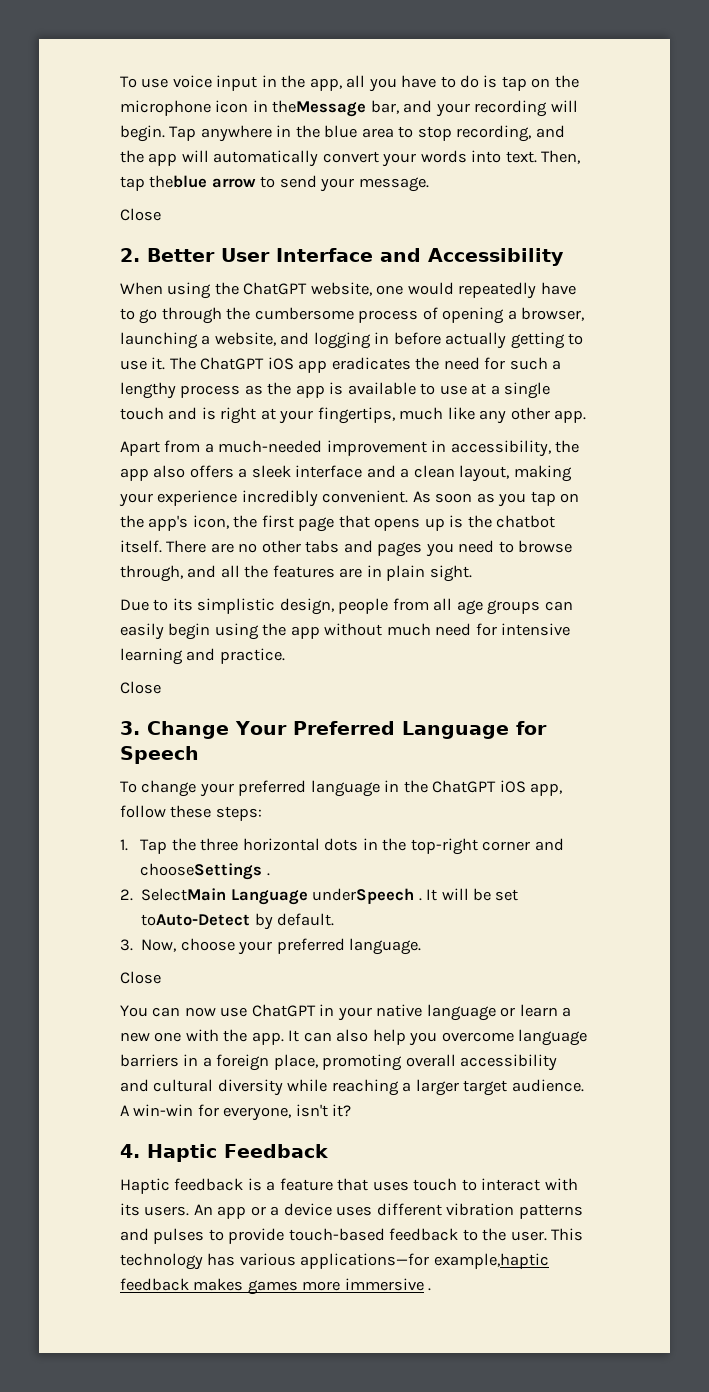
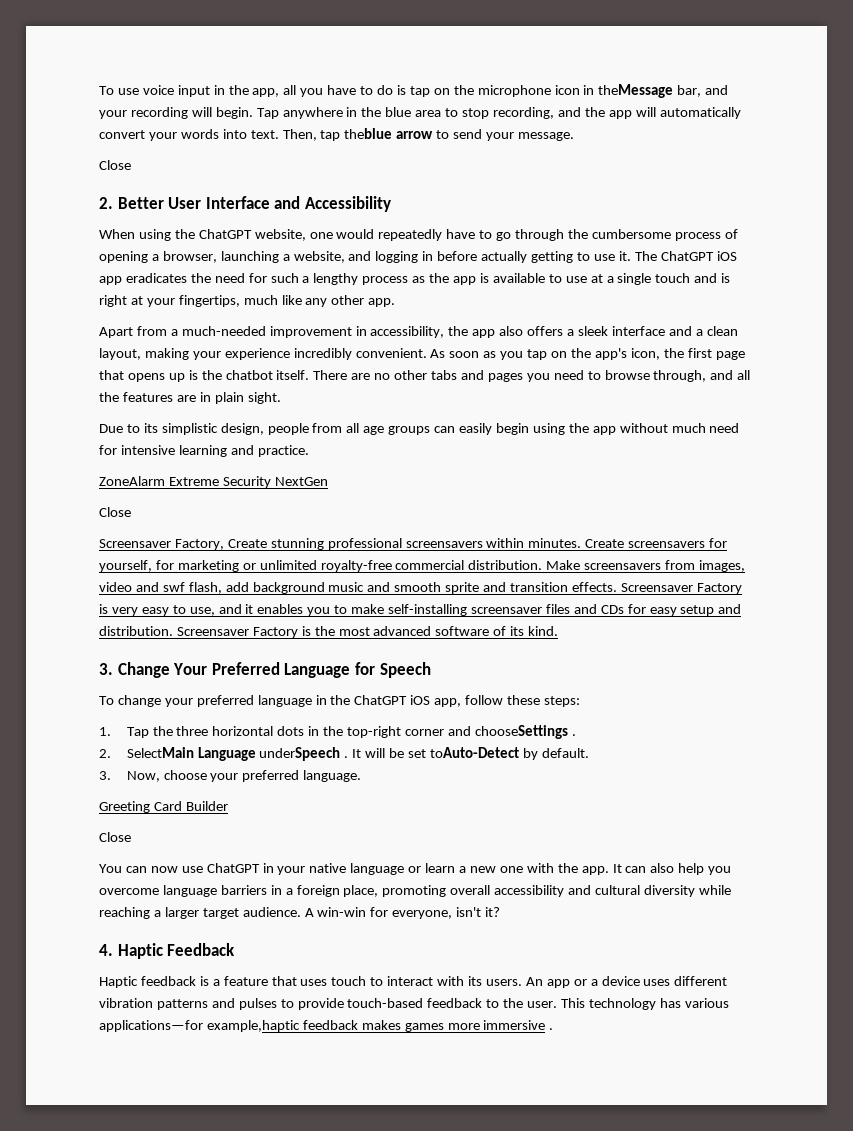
  Due to its simplistic design, people from all age groups can easily begin using the app without much need for intensive learning and practice.
+ ZoneAlarm Extreme Security NextGen
  Close
+ Screensaver Factory, Create stunning professional screensavers within minutes. Create screensavers for yourself, for marketing or unlimited royalty-free commercial distribution. Make screensavers from images, video and swf flash, add background music and smooth sprite and transition effects. Screensaver Factory is very easy to use, and it enables you to make self-installing screensaver files and CDs for easy setup and distribution. Screensaver Factory is the most advanced software of its kind.
+ Greeting Card Builder

